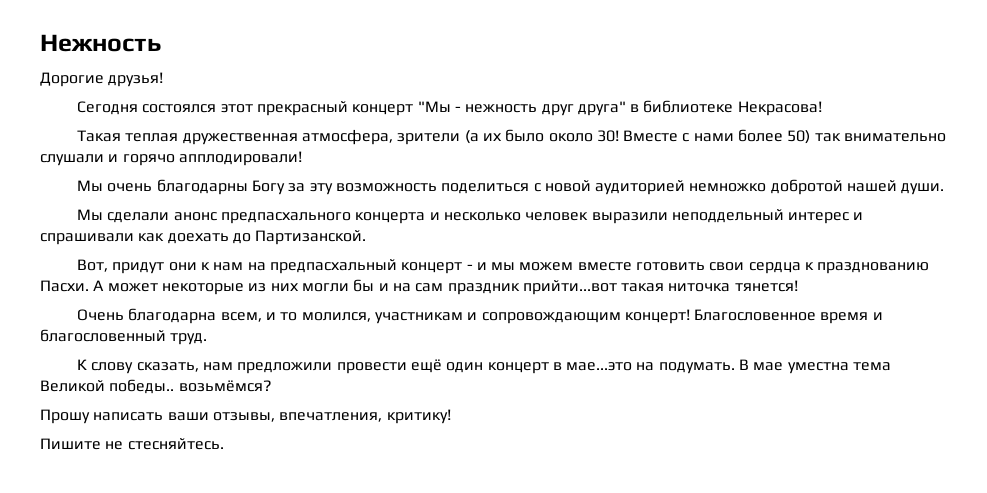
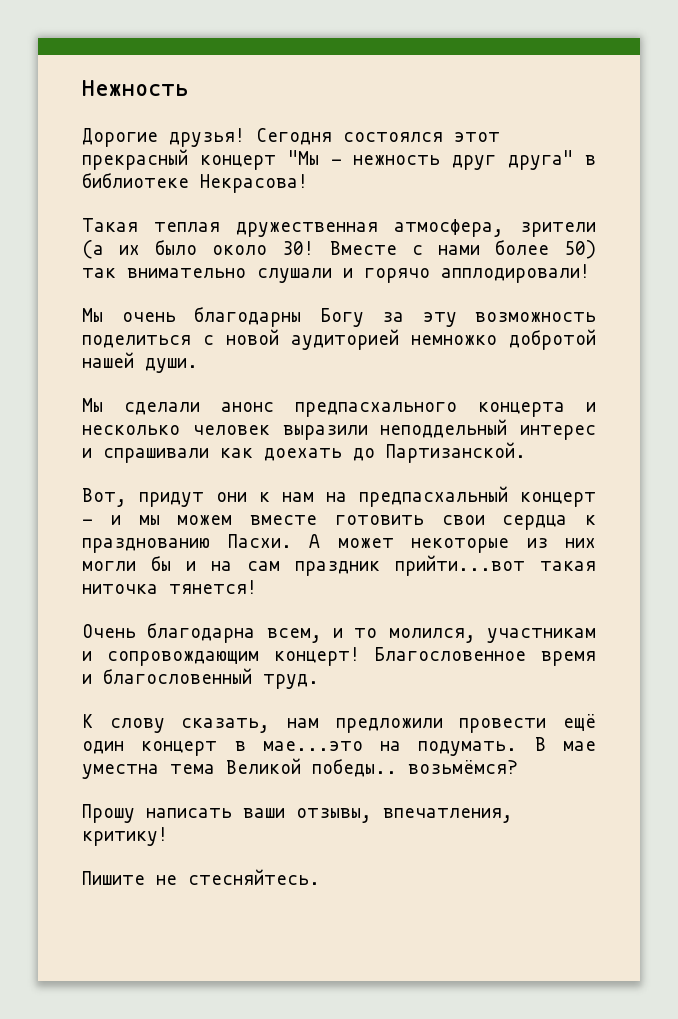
- Дорогие друзья!
- Сегодня состоялся этот прекрасный концерт "Мы - нежность друг друга" в библиотеке Некрасова!
+ Дорогие друзья! Сегодня состоялся этот прекрасный концерт "Мы - нежность друг друга" в библиотеке Некрасова!

